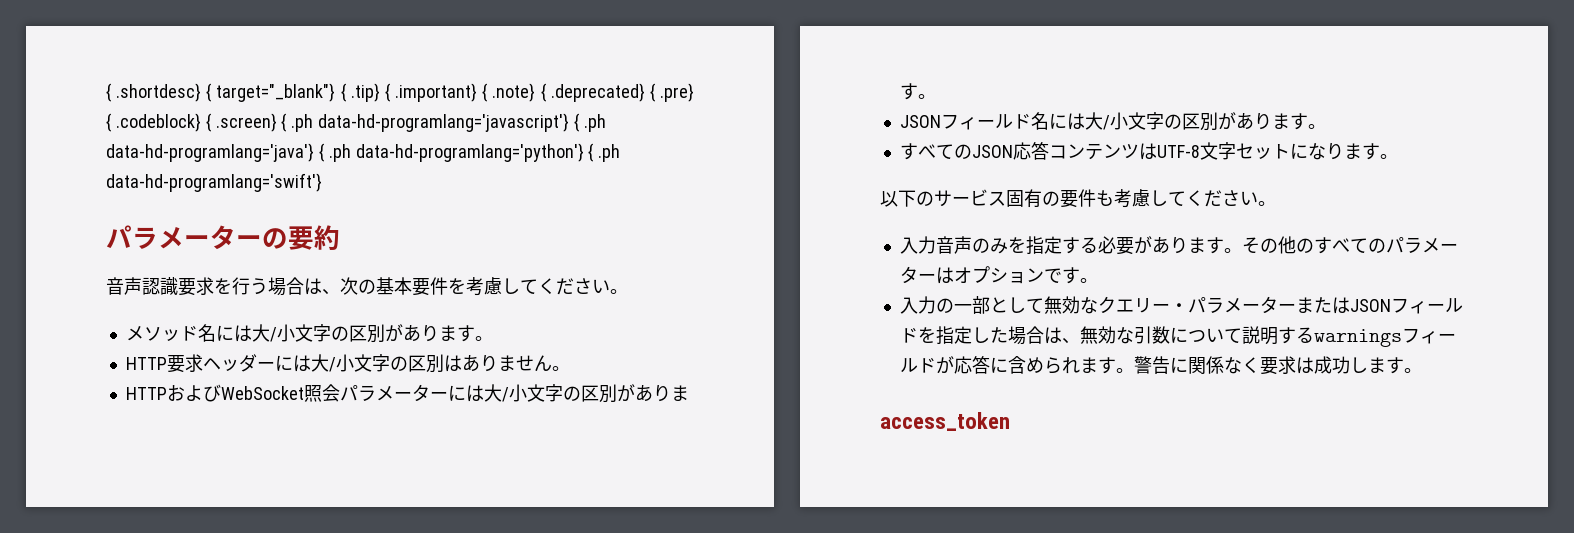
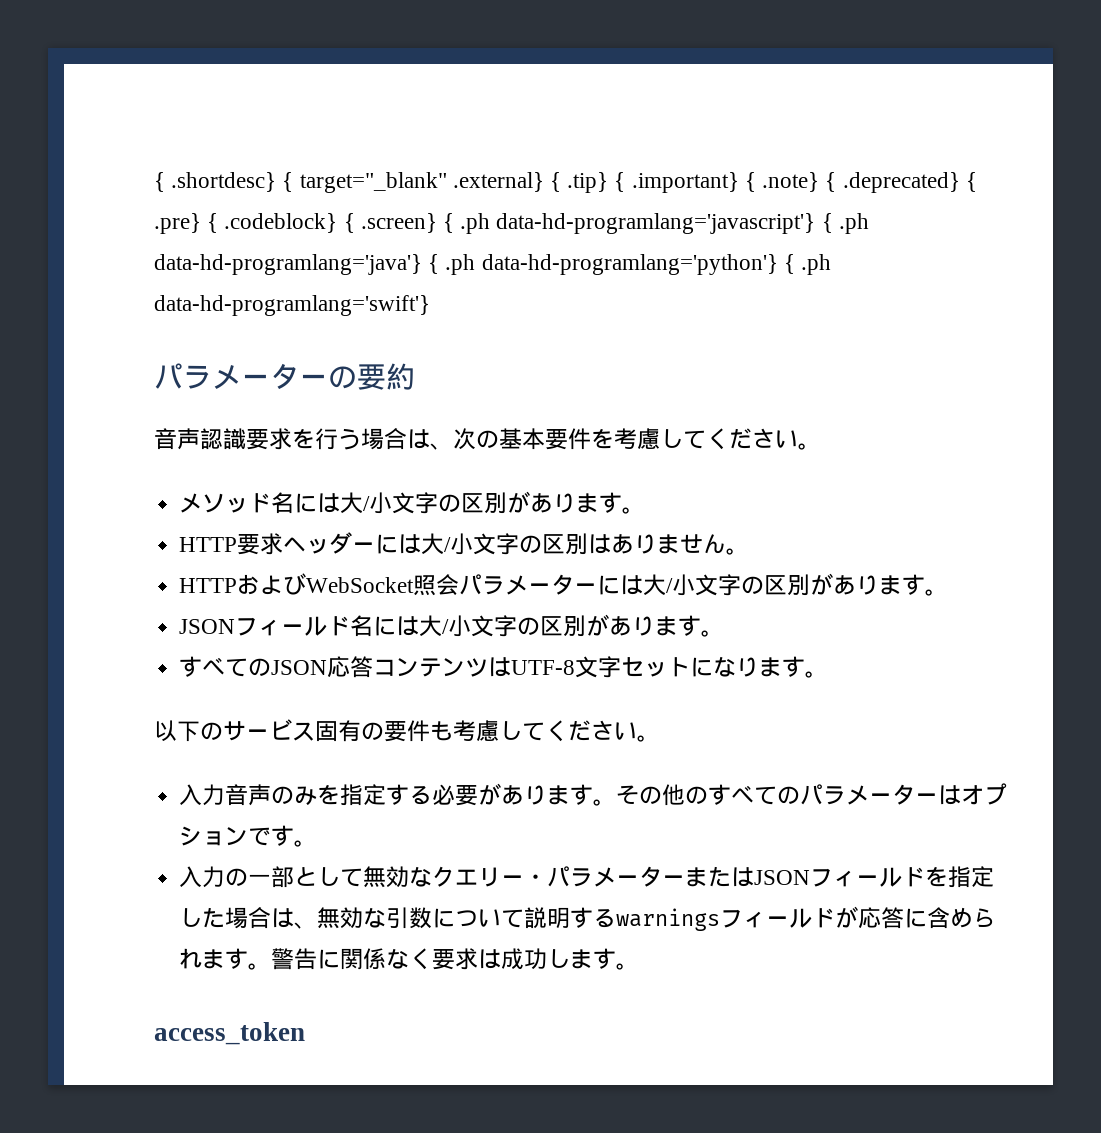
- { .shortdesc} { target="_blank"} { .tip} { .important} { .note} { .deprecated} { .pre} { .codeblock} { .screen} { .ph data-hd-programlang='javascript'} { .ph data-hd-programlang='java'} { .ph data-hd-programlang='python'} { .ph data-hd-programlang='swift'}
+ { .shortdesc} { target="_blank" .external} { .tip} { .important} { .note} { .deprecated} { .pre} { .codeblock} { .screen} { .ph data-hd-programlang='javascript'} { .ph data-hd-programlang='java'} { .ph data-hd-programlang='python'} { .ph data-hd-programlang='swift'}

